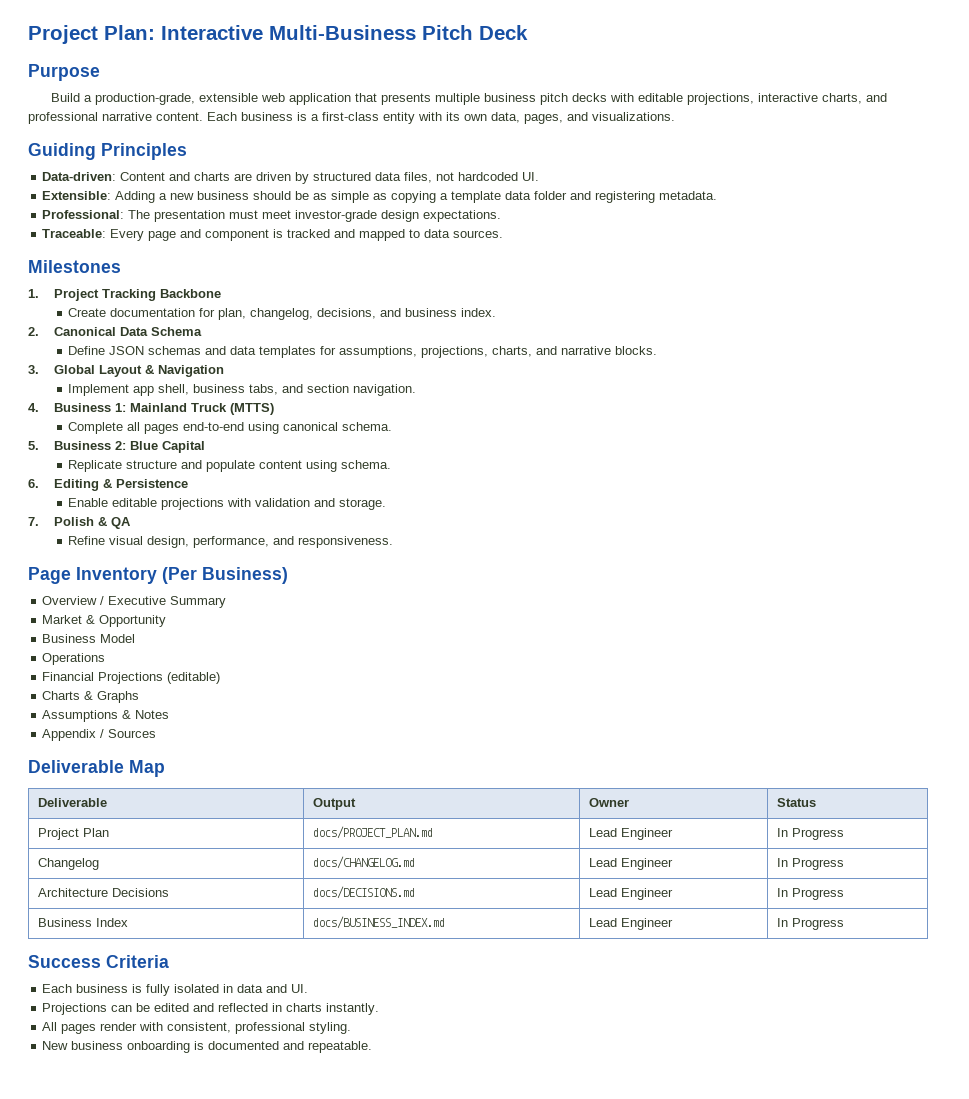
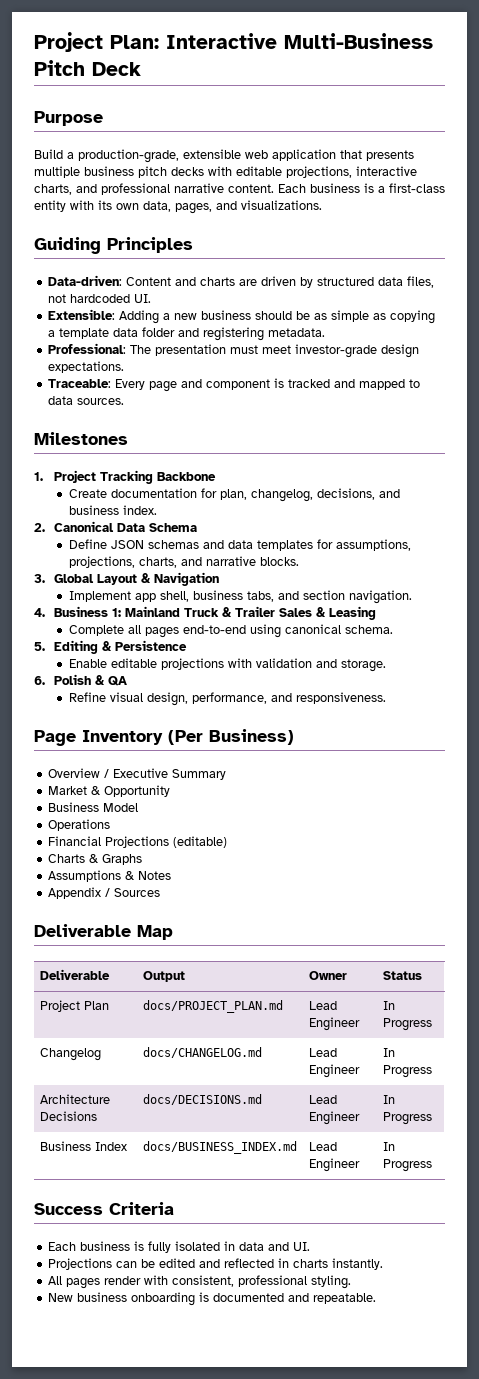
- 4. Business 1: Mainland Truck (MTTS)
+ 4. Business 1: Mainland Truck & Trailer Sales & Leasing
- 5. Business 2: Blue Capital
- Replicate structure and populate content using schema.
- 6. Editing & Persistence
+ 5. Editing & Persistence
- 7. Polish & QA
+ 6. Polish & QA

